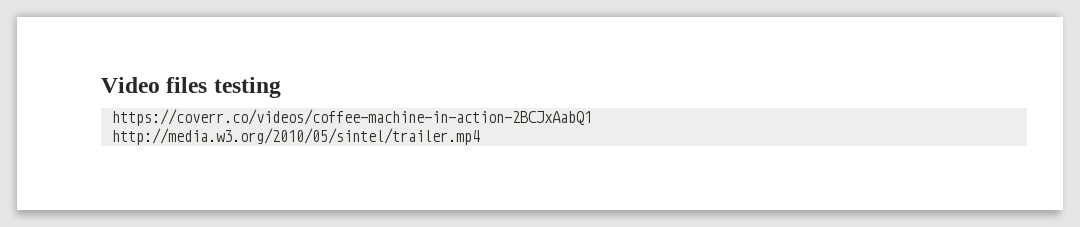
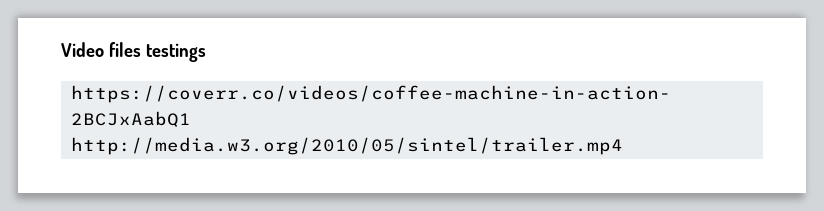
- Video files testing
+ Video files testings

